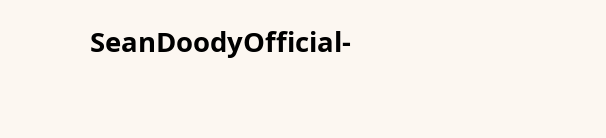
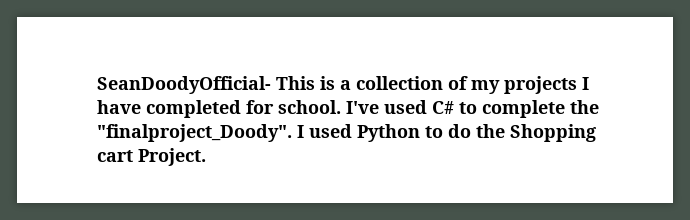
- SeanDoodyOfficial-
+ SeanDoodyOfficial- This is a collection of my projects I have completed for school. I've used C# to complete the "finalproject_Doody". I used Python to do the Shopping cart Project.

